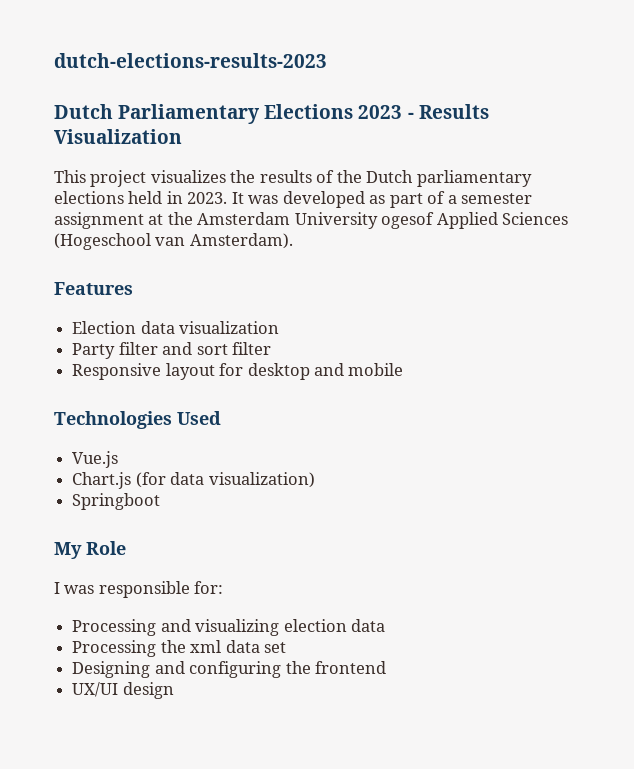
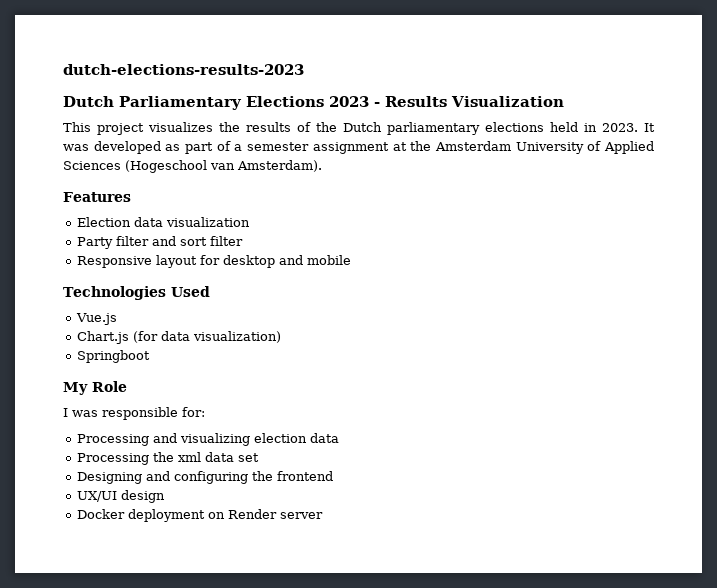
- It was developed as part of a semester assignment at the Amsterdam University ogesof Applied Sciences (Hogeschool van Amsterdam).
+ It was developed as part of a semester assignment at the Amsterdam University of Applied Sciences (Hogeschool van Amsterdam).
+ Docker deployment on Render server

